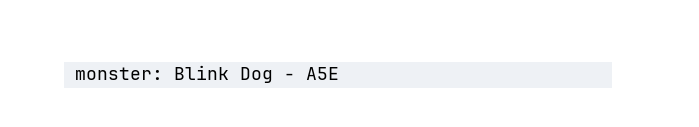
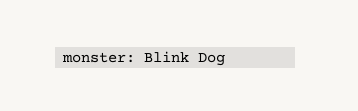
- monster: Blink Dog - A5E
+ monster: Blink Dog

